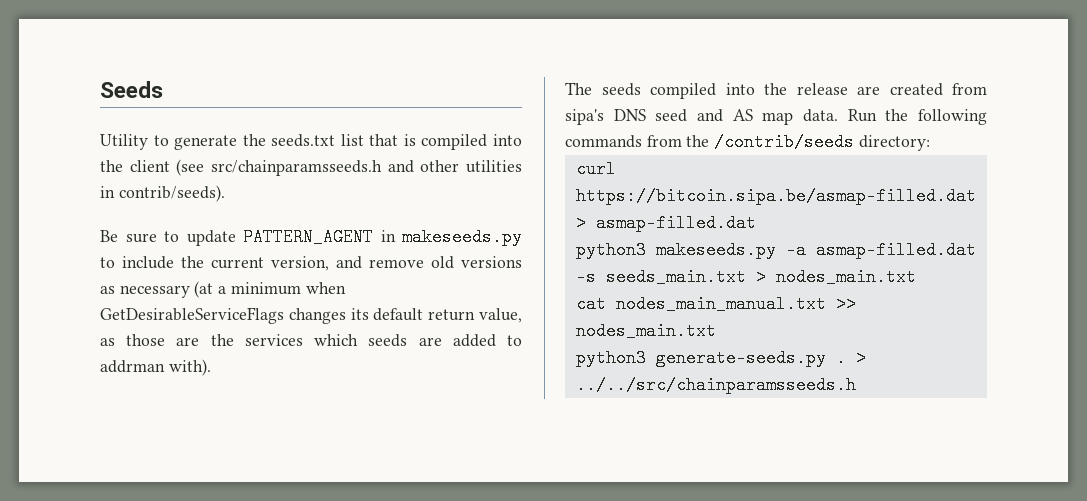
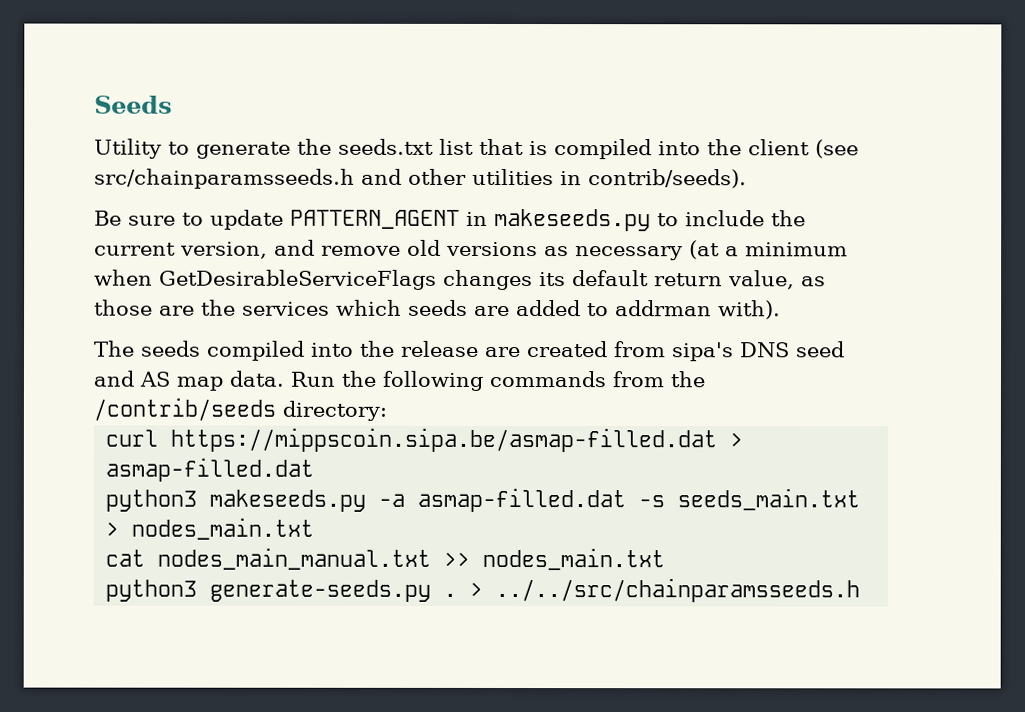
- curl https://bitcoin.sipa.be/asmap-filled.dat > asmap-filled.dat
+ curl https://mippscoin.sipa.be/asmap-filled.dat > asmap-filled.dat

